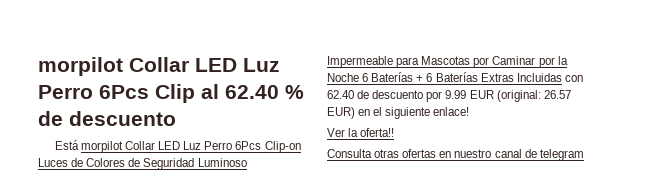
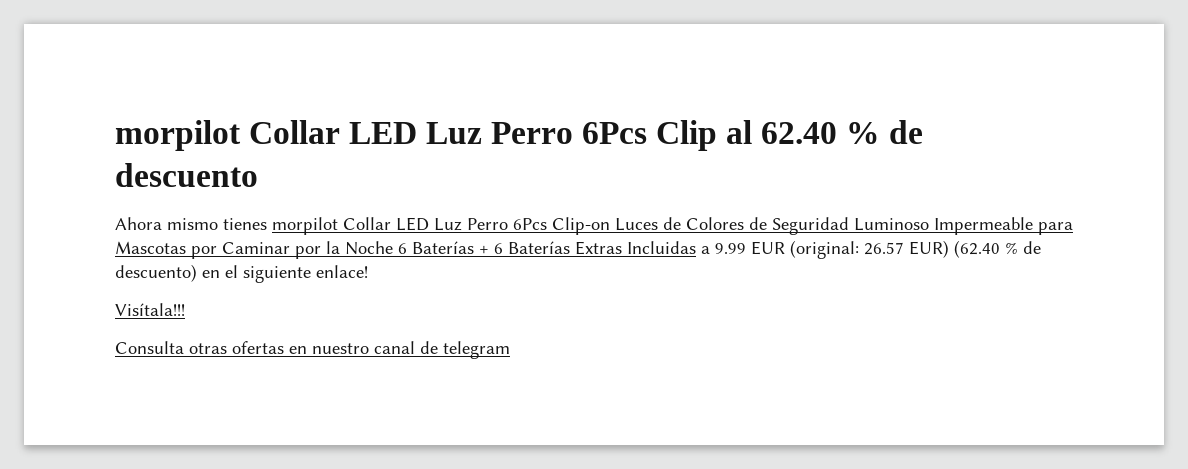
- Está morpilot Collar LED Luz Perro 6Pcs Clip-on Luces de Colores de Seguridad Luminoso Impermeable para Mascotas por Caminar por la Noche 6 Baterías + 6 Baterías Extras Incluidas con 62.40 de descuento por 9.99 EUR (original: 26.57 EUR) en el siguiente enlace!
+ Ahora mismo tienes morpilot Collar LED Luz Perro 6Pcs Clip-on Luces de Colores de Seguridad Luminoso Impermeable para Mascotas por Caminar por la Noche 6 Baterías + 6 Baterías Extras Incluidas a 9.99 EUR (original: 26.57 EUR) (62.40 % de descuento) en el siguiente enlace!
- Ver la oferta!!
+ Visítala!!!

